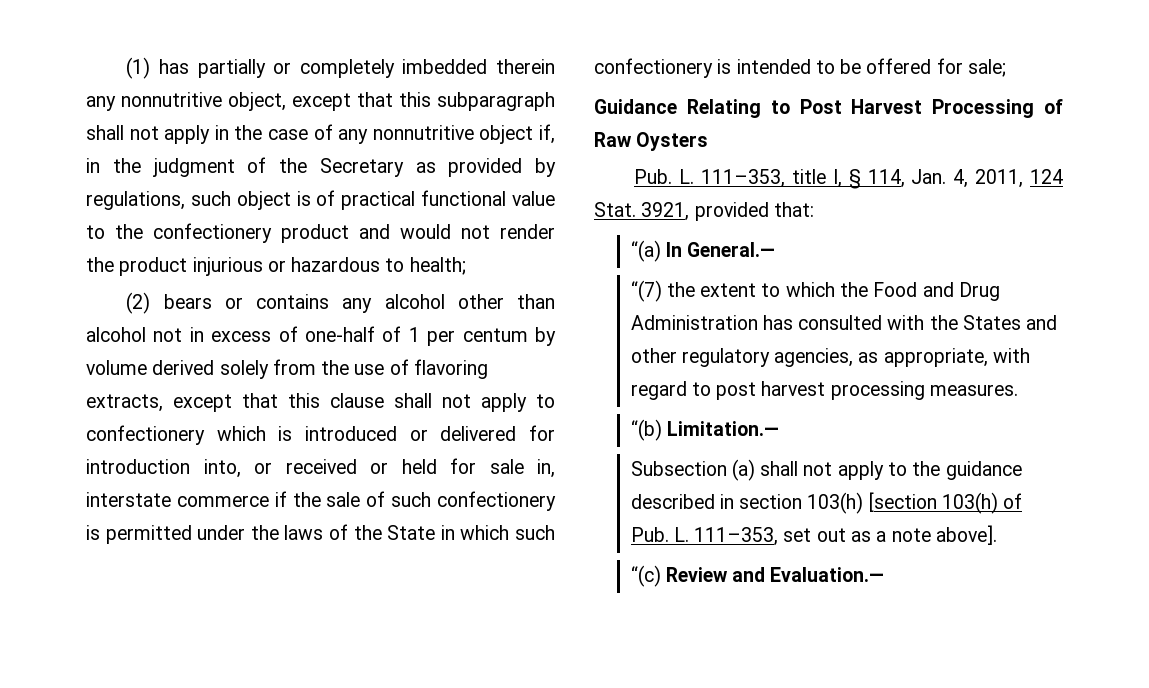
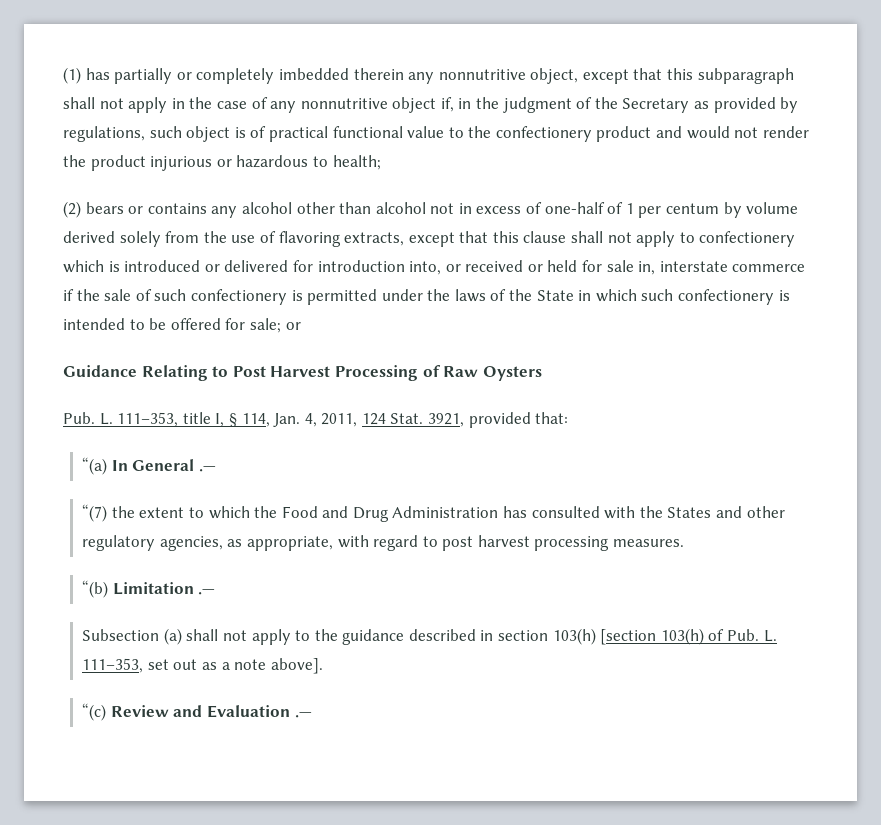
- (2) bears or contains any alcohol other than alcohol not in excess of one-half of 1 per centum by volume derived solely from the use of flavoring extracts, except that this clause shall not apply to confectionery which is introduced or delivered for introduction into, or received or held for sale in, interstate commerce if the sale of such confectionery is permitted under the laws of the State in which such confectionery is intended to be offered for sale;
+ (2) bears or contains any alcohol other than alcohol not in excess of one-half of 1 per centum by volume derived solely from the use of flavoring extracts, except that this clause shall not apply to confectionery which is introduced or delivered for introduction into, or received or held for sale in, interstate commerce if the sale of such confectionery is permitted under the laws of the State in which such confectionery is intended to be offered for sale; or
- “(a) In General.—
+ “(a) In General .—
- “(b) Limitation.—
+ “(b) Limitation .—
- “(c) Review and Evaluation.—
+ “(c) Review and Evaluation .—

